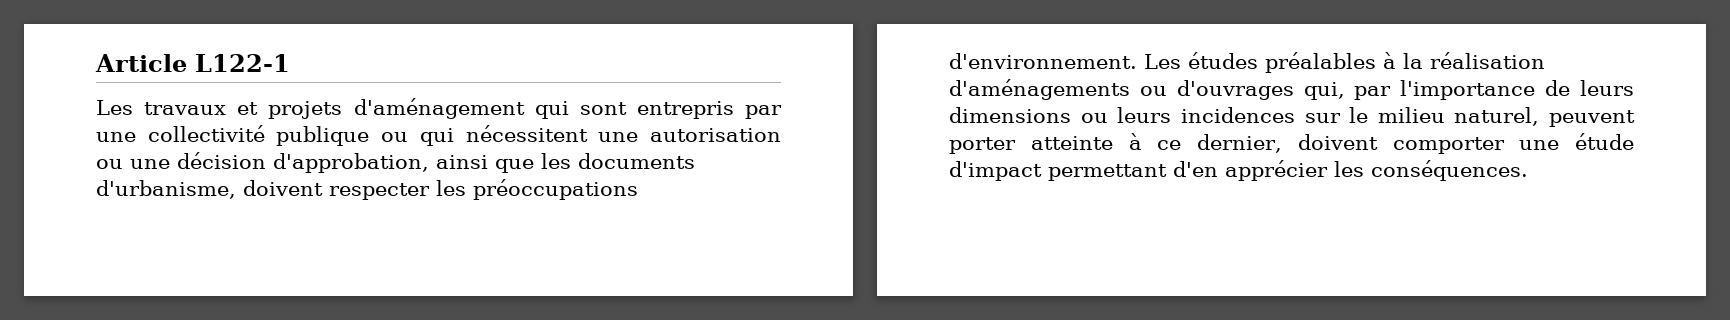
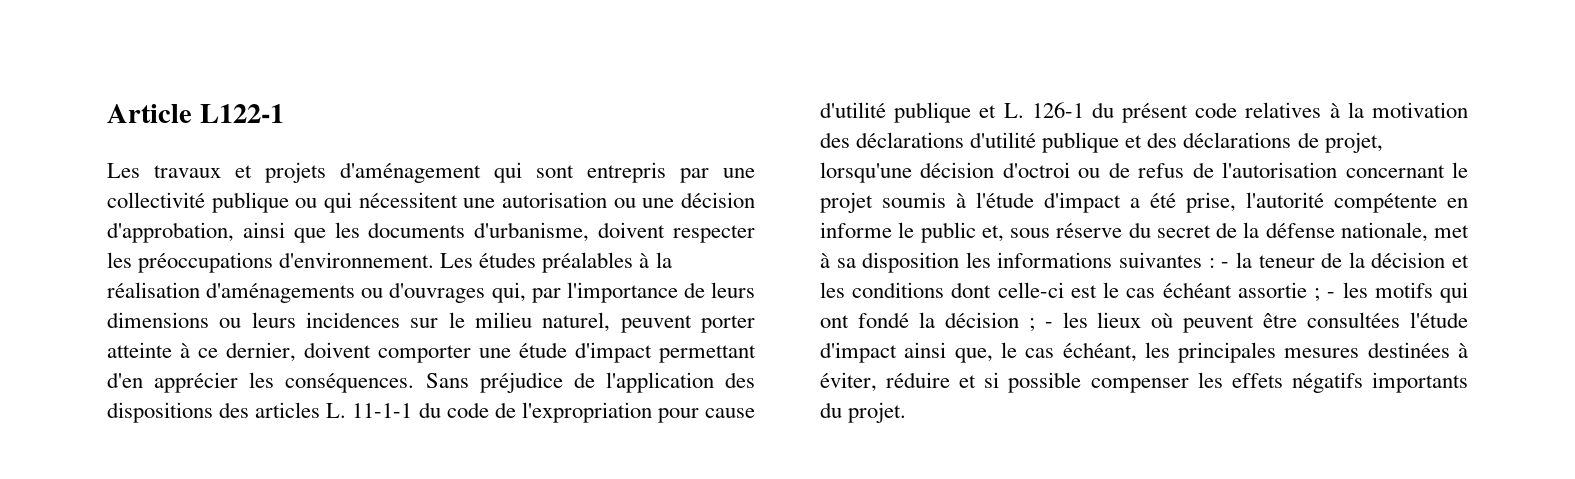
+ Sans préjudice de l'application des dispositions des articles L. 11-1-1 du code de l'expropriation pour cause d'utilité publique et L. 126-1 du présent code relatives à la motivation des déclarations d'utilité publique et des déclarations de projet, lorsqu'une décision d'octroi ou de refus de l'autorisation concernant le projet soumis à l'étude d'impact a été prise, l'autorité compétente en informe le public et, sous réserve du secret de la défense nationale, met à sa disposition les informations suivantes : - la teneur de la décision et les conditions dont celle-ci est le cas échéant assortie ; - les motifs qui ont fondé la décision ; - les lieux où peuvent être consultées l'étude d'impact ainsi que, le cas échéant, les principales mesures destinées à éviter, réduire et si possible compenser les effets négatifs importants du projet.

